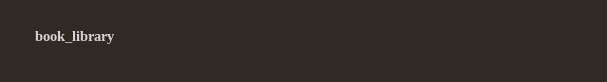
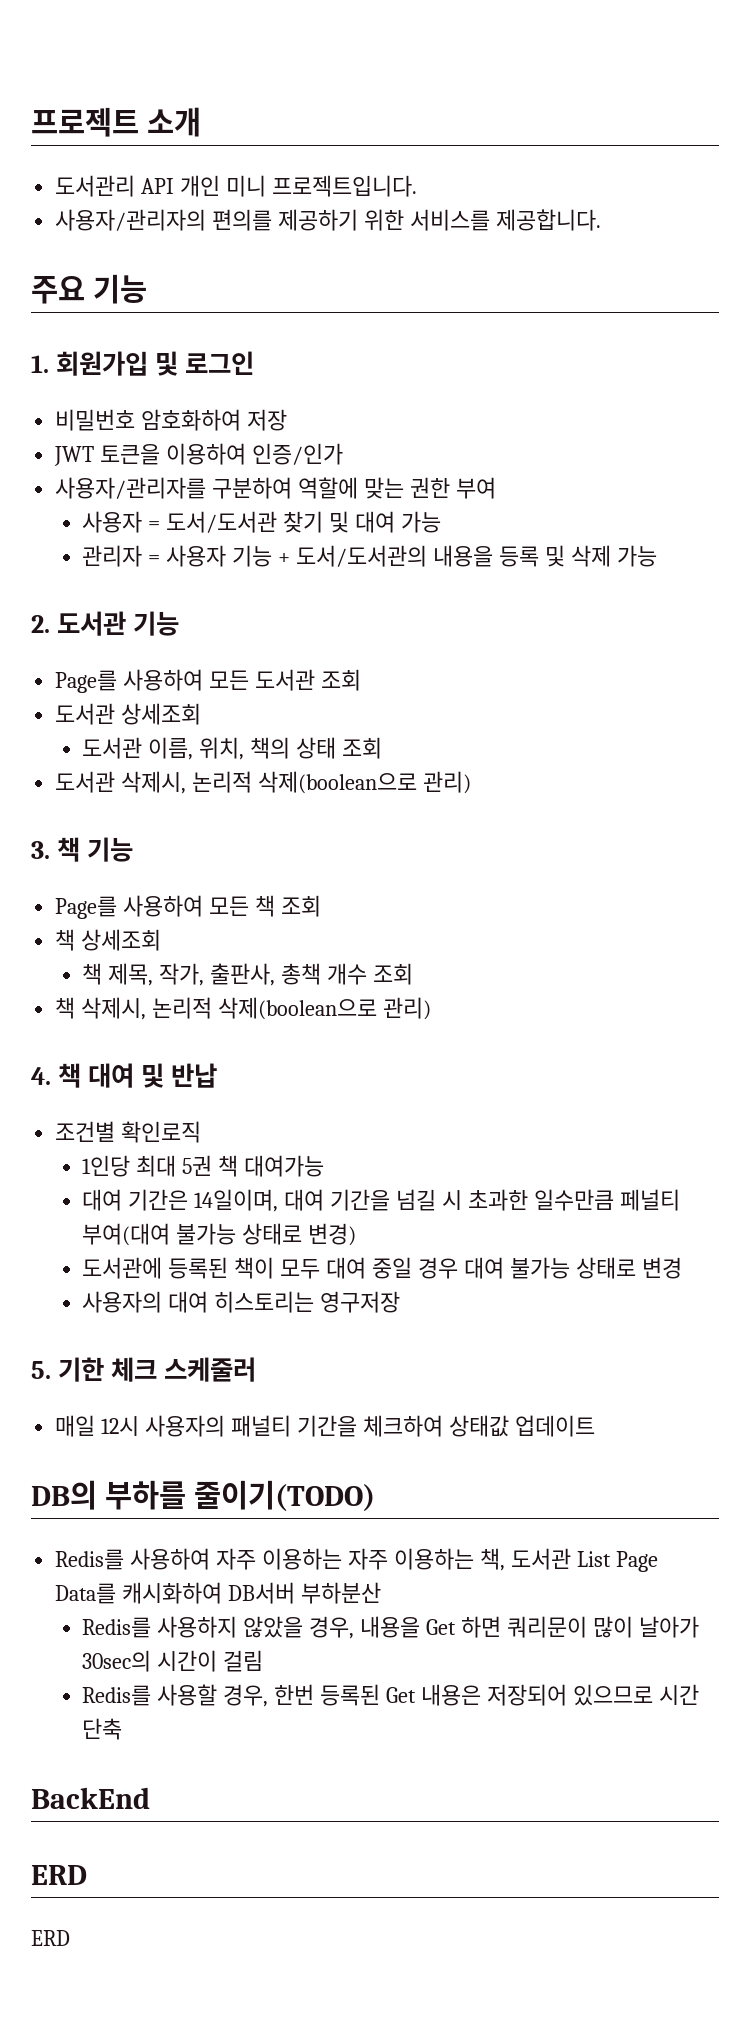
- book_library
+ 프로젝트 소개
+ 도서관리 API 개인 미니 프로젝트입니다.
+ 사용자/관리자의 편의를 제공하기 위한 서비스를 제공합니다.
+ 주요 기능
+ 1. 회원가입 및 로그인
+ 비밀번호 암호화하여 저장
+ JWT 토큰을 이용하여 인증/인가
+ 사용자/관리자를 구분하여 역할에 맞는 권한 부여
+ 사용자 = 도서/도서관 찾기 및 대여 가능
+ 관리자 = 사용자 기능 + 도서/도서관의 내용을 등록 및 삭제 가능
+ 2. 도서관 기능
+ Page를 사용하여 모든 도서관 조회
+ 도서관 상세조회
+ 도서관 이름, 위치, 책의 상태 조회
+ 도서관 삭제시, 논리적 삭제(boolean으로 관리)
+ 3. 책 기능
+ Page를 사용하여 모든 책 조회
+ 책 상세조회
+ 책 제목, 작가, 출판사, 총책 개수 조회
+ 책 삭제시, 논리적 삭제(boolean으로 관리)
+ 4. 책 대여 및 반납
+ 조건별 확인로직
+ 1인당 최대 5권 책 대여가능
+ 대여 기간은 14일이며, 대여 기간을 넘길 시 초과한 일수만큼 페널티 부여(대여 불가능 상태로 변경)
+ 도서관에 등록된 책이 모두 대여 중일 경우 대여 불가능 상태로 변경
+ 사용자의 대여 히스토리는 영구저장
+ 5. 기한 체크 스케줄러
+ 매일 12시 사용자의 패널티 기간을 체크하여 상태값 업데이트
+ DB의 부하를 줄이기(TODO)
+ Redis를 사용하여 자주 이용하는 자주 이용하는 책, 도서관 List Page Data를 캐시화하여 DB서버 부하분산
+ Redis를 사용하지 않았을 경우, 내용을 Get 하면 쿼리문이 많이 날아가 30sec의 시간이 걸림
+ Redis를 사용할 경우, 한번 등록된 Get 내용은 저장되어 있으므로 시간 단축
+ BackEnd
+ ERD
+ ERD

